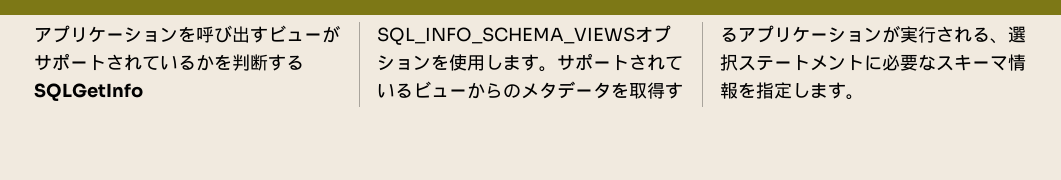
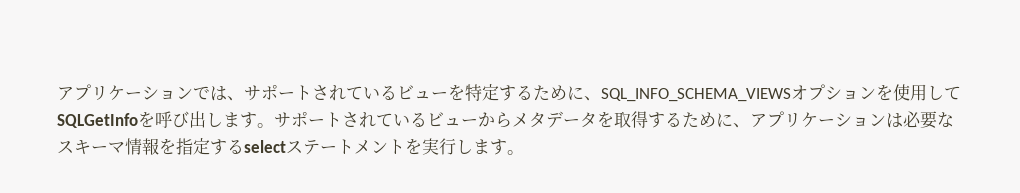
- アプリケーションを呼び出すビューがサポートされているかを判断するSQLGetInfo SQL_INFO_SCHEMA_VIEWSオプションを使用します。
+ アプリケーションでは、サポートされているビューを特定するために、SQL_INFO_SCHEMA_VIEWSオプションを使用してSQLGetInfoを呼び出します。
- サポートされているビューからのメタデータを取得するアプリケーションが実行される、選択ステートメントに必要なスキーマ情報を指定します。
+ サポートされているビューからメタデータを取得するために、アプリケーションは必要なスキーマ情報を指定するselectステートメントを実行します。

